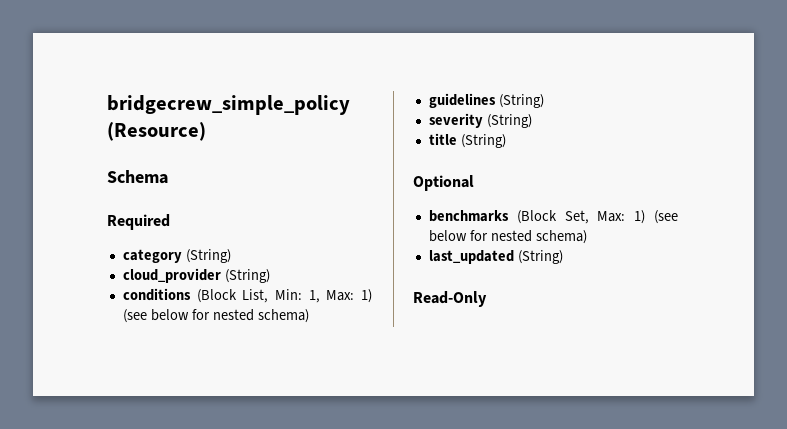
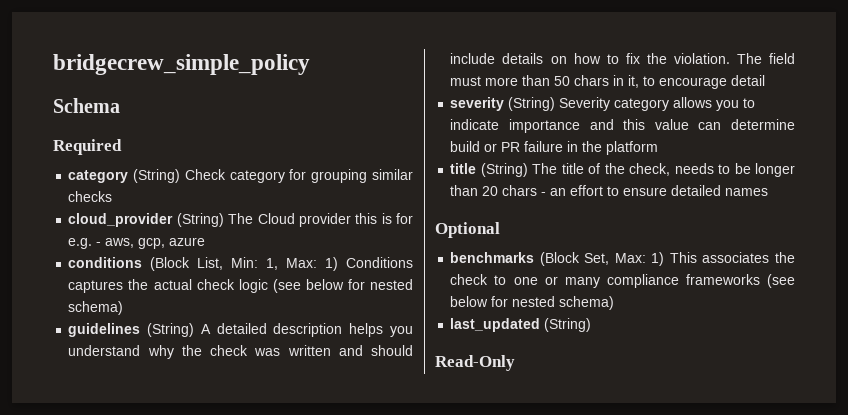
- bridgecrew_simple_policy (Resource)
+ bridgecrew_simple_policy
- category (String)
- cloud_provider (String)
+ category (String) Check category for grouping similar checks
+ cloud_provider (String) The Cloud provider this is for e.g. - aws, gcp, azure
- conditions (Block List, Min: 1, Max: 1) (see below for nested schema)
+ conditions (Block List, Min: 1, Max: 1) Conditions captures the actual check logic (see below for nested schema)
- guidelines (String)
- severity (String)
- title (String)
+ guidelines (String) A detailed description helps you understand why the check was written and should include details on how to fix the violation. The field must more than 50 chars in it, to encourage detail
+ severity (String) Severity category allows you to indicate importance and this value can determine build or PR failure in the platform
+ title (String) The title of the check, needs to be longer than 20 chars - an effort to ensure detailed names
- benchmarks (Block Set, Max: 1) (see below for nested schema)
+ benchmarks (Block Set, Max: 1) This associates the check to one or many compliance frameworks (see below for nested schema)

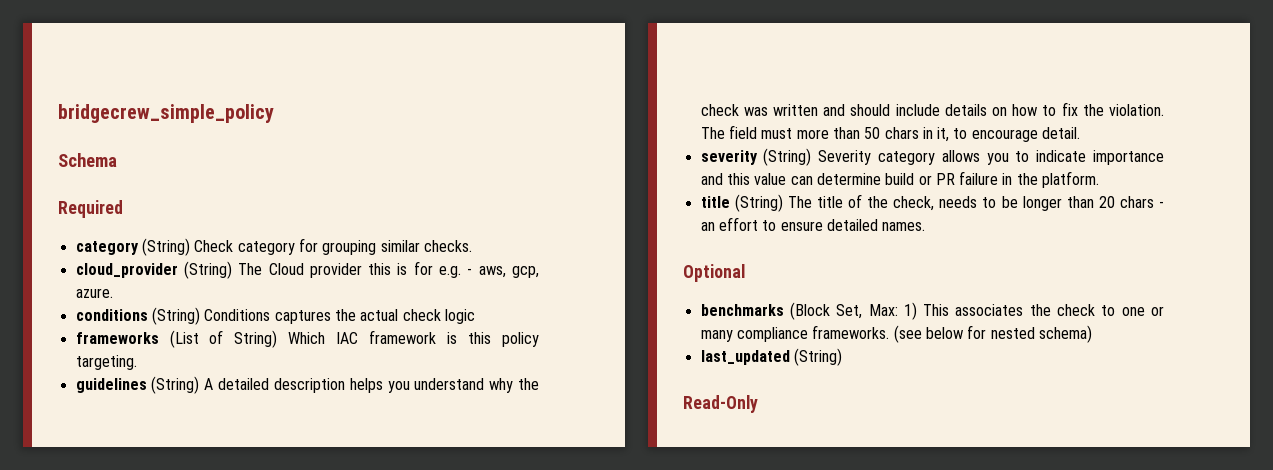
- category (String) Check category for grouping similar checks
+ category (String) Check category for grouping similar checks.
- cloud_provider (String) The Cloud provider this is for e.g. - aws, gcp, azure
+ cloud_provider (String) The Cloud provider this is for e.g. - aws, gcp, azure.
- conditions (Block List, Min: 1, Max: 1) Conditions captures the actual check logic (see below for nested schema)
+ conditions (String) Conditions captures the actual check logic
+ frameworks (List of String) Which IAC framework is this policy targeting.
- The field must more than 50 chars in it, to encourage detail
+ The field must more than 50 chars in it, to encourage detail.
- severity (String) Severity category allows you to indicate importance and this value can determine build or PR failure in the platform
+ severity (String) Severity category allows you to indicate importance and this value can determine build or PR failure in the platform.
- title (String) The title of the check, needs to be longer than 20 chars - an effort to ensure detailed names
+ title (String) The title of the check, needs to be longer than 20 chars - an effort to ensure detailed names.
- benchmarks (Block Set, Max: 1) This associates the check to one or many compliance frameworks (see below for nested schema)
+ benchmarks (Block Set, Max: 1) This associates the check to one or many compliance frameworks. (see below for nested schema)

